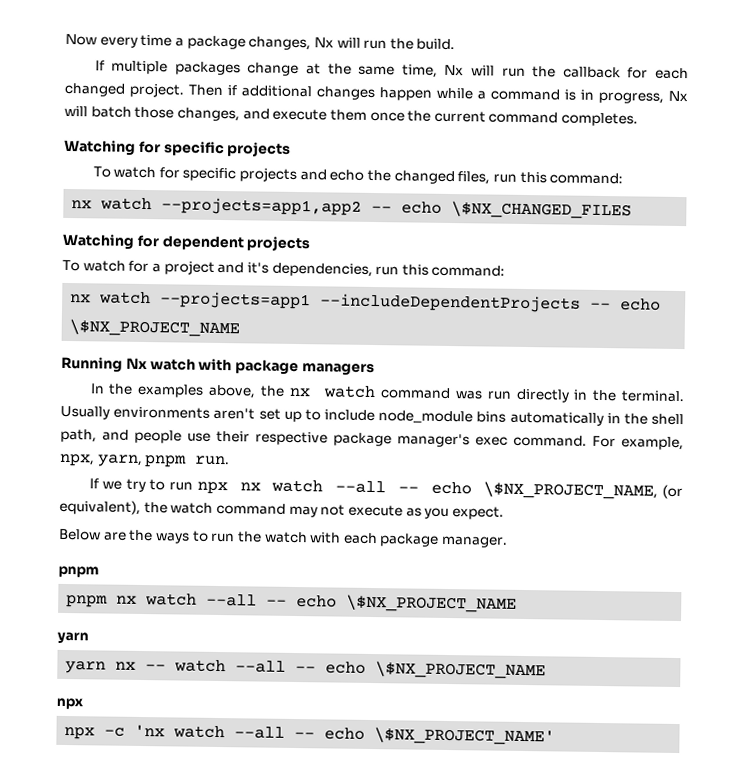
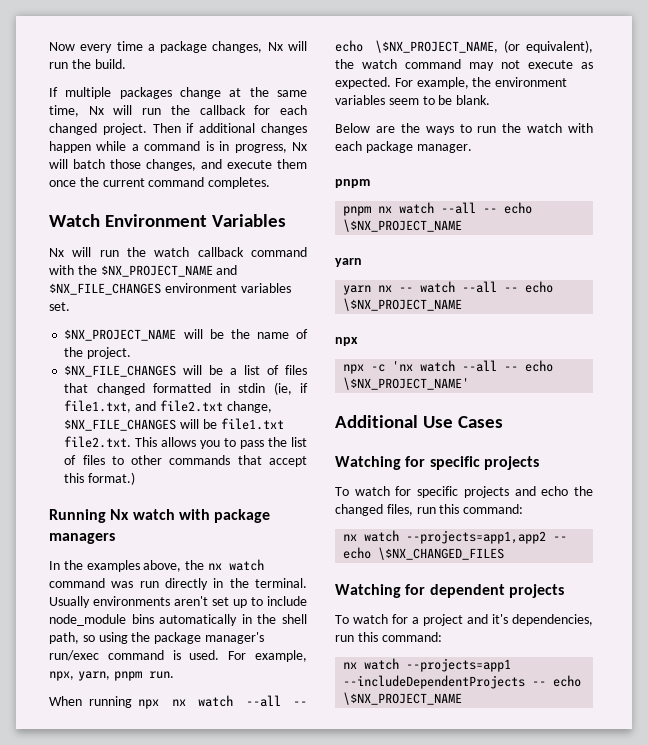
+ Watch Environment Variables
+ Nx will run the watch callback command with the $NX_PROJECT_NAME and $NX_FILE_CHANGES environment variables set.
+ $NX_PROJECT_NAME will be the name of the project.
+ $NX_FILE_CHANGES will be a list of files that changed formatted in stdin (ie, if file1.txt, and file2.txt change, $NX_FILE_CHANGES will be file1.txt file2.txt. This allows you to pass the list of files to other commands that accept this format.)
+ Running Nx watch with package managers
+ In the examples above, the nx watch command was run directly in the terminal. Usually environments aren't set up to include node_module bins automatically in the shell path, so using the package manager's run/exec command is used. For example, npx, yarn, pnpm run.
+ When running npx nx watch --all -- echo \$NX_PROJECT_NAME, (or equivalent), the watch command may not execute as expected. For example, the environment variables seem to be blank.
+ Below are the ways to run the watch with each package manager.
+ pnpm
+ pnpm nx watch --all -- echo \$NX_PROJECT_NAME
+ yarn
+ yarn nx -- watch --all -- echo \$NX_PROJECT_NAME
+ npx
+ npx -c 'nx watch --all -- echo \$NX_PROJECT_NAME'
+ Additional Use Cases
- Running Nx watch with package managers
- In the examples above, the nx watch command was run directly in the terminal. Usually environments aren't set up to include node_module bins automatically in the shell path, and people use their respective package manager's exec command. For example, npx, yarn, pnpm run.
- If we try to run npx nx watch --all -- echo \$NX_PROJECT_NAME, (or equivalent), the watch command may not execute as you expect.
- Below are the ways to run the watch with each package manager.
- pnpm
- pnpm nx watch --all -- echo \$NX_PROJECT_NAME
- yarn
- yarn nx -- watch --all -- echo \$NX_PROJECT_NAME
- npx
- npx -c 'nx watch --all -- echo \$NX_PROJECT_NAME'

